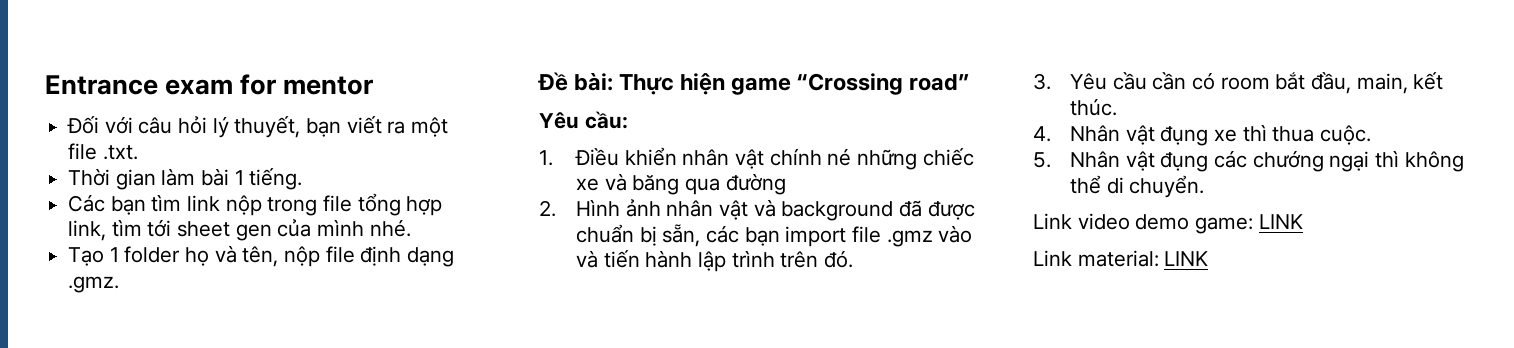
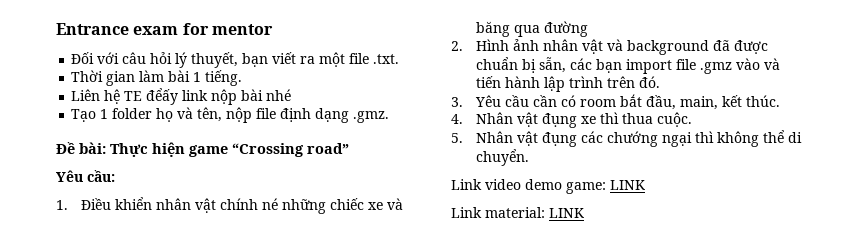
- Các bạn tìm link nộp trong file tổng hợp link, tìm tới sheet gen của mình nhé.
+ Liên hệ TE đểấy link nộp bài nhé

